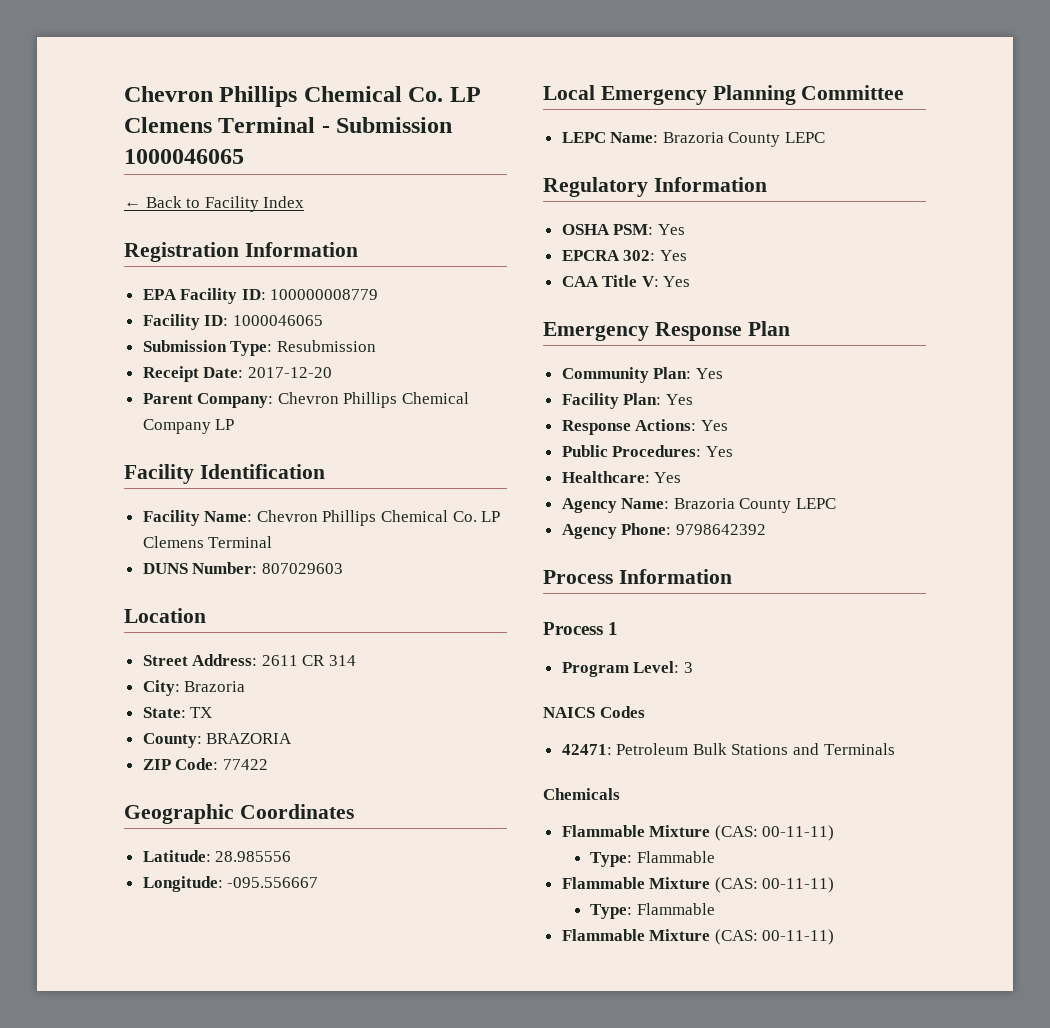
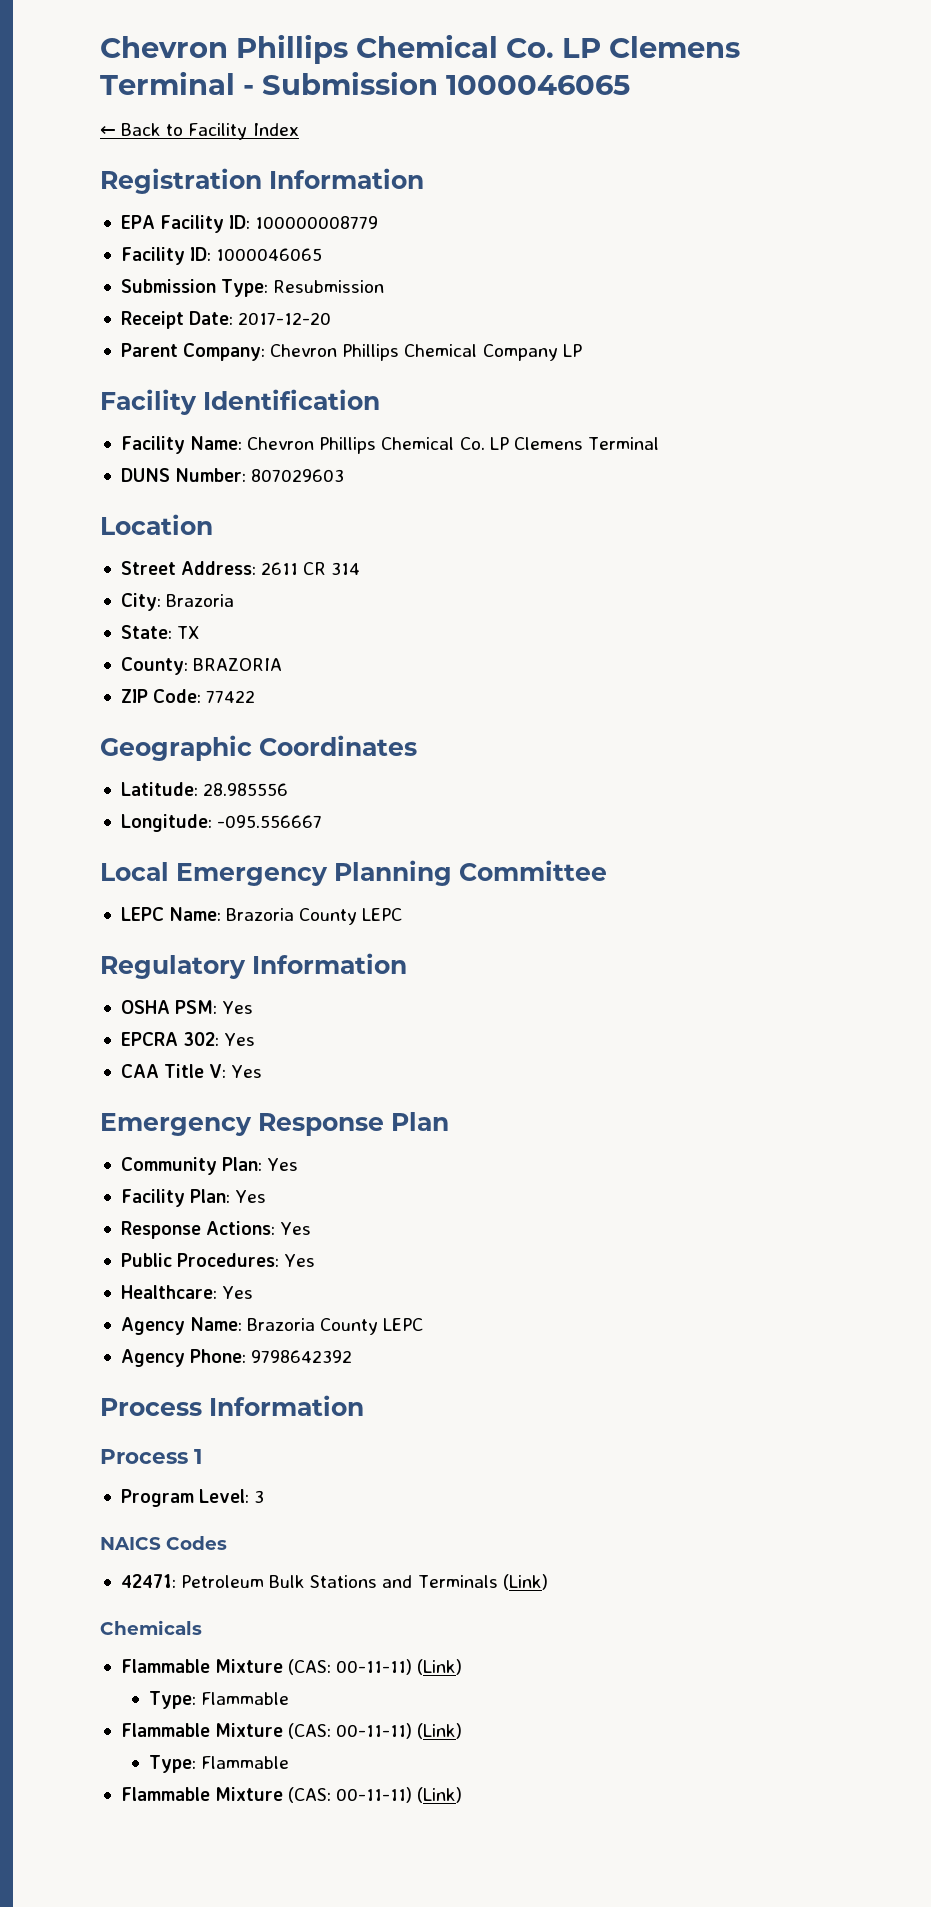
- 42471: Petroleum Bulk Stations and Terminals
+ 42471: Petroleum Bulk Stations and Terminals (Link)
  Chemicals
- Flammable Mixture (CAS: 00-11-11)
+ Flammable Mixture (CAS: 00-11-11) (Link)
  Type: Flammable
- Flammable Mixture (CAS: 00-11-11)
+ Flammable Mixture (CAS: 00-11-11) (Link)
  Type: Flammable
- Flammable Mixture (CAS: 00-11-11)
+ Flammable Mixture (CAS: 00-11-11) (Link)

